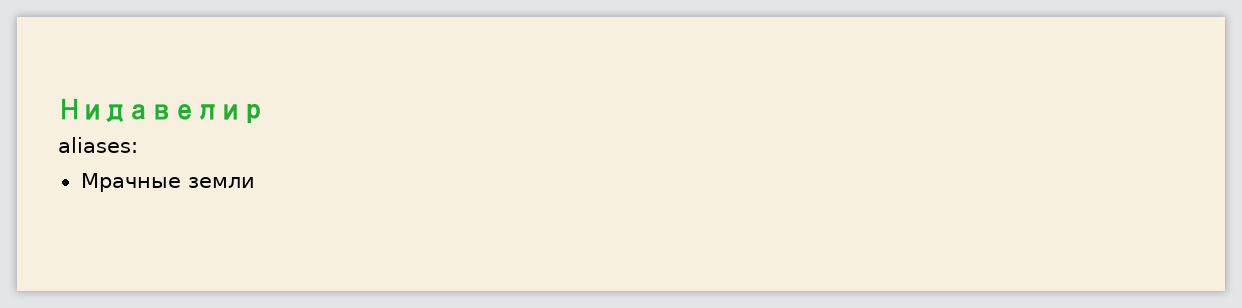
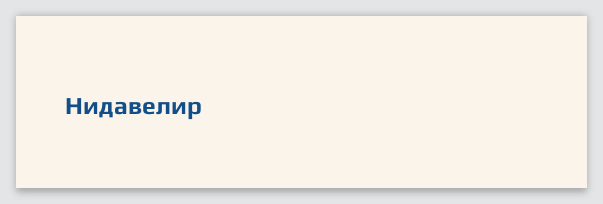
- aliases:
- Мрачные земли

